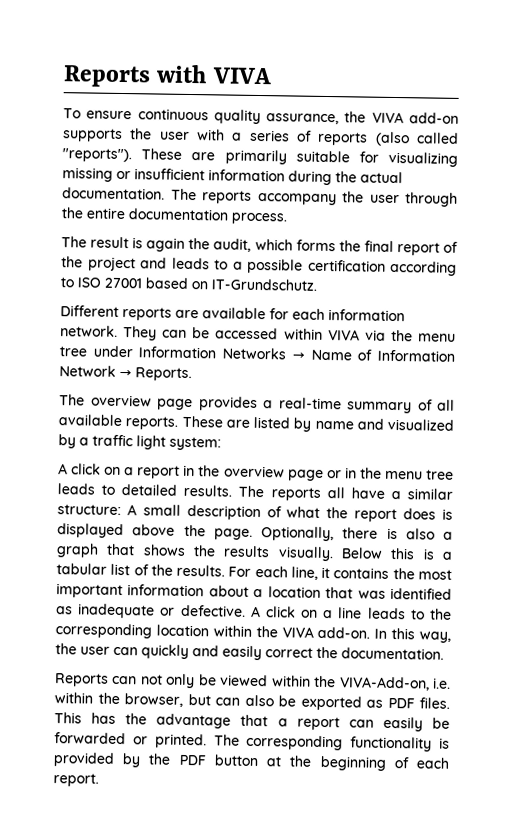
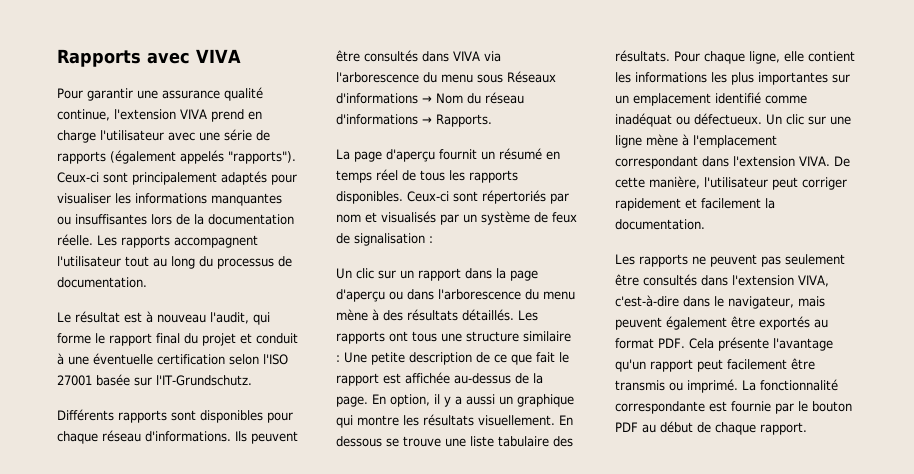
- Reports with VIVA
+ Rapports avec VIVA
- To ensure continuous quality assurance, the VIVA add-on supports the user with a series of reports (also called "reports"). These are primarily suitable for visualizing missing or insufficient information during the actual documentation. The reports accompany the user through the entire documentation process.
- The result is again the audit, which forms the final report of the project and leads to a possible certification according to ISO 27001 based on IT-Grundschutz.
- Different reports are available for each information network. They can be accessed within VIVA via the menu tree under Information Networks → Name of Information Network → Reports.
- The overview page provides a real-time summary of all available reports. These are listed by name and visualized by a traffic light system:
- A click on a report in the overview page or in the menu tree leads to detailed results. The reports all have a similar structure: A small description of what the report does is displayed above the page. Optionally, there is also a graph that shows the results visually. Below this is a tabular list of the results. For each line, it contains the most important information about a location that was identified as inadequate or defective. A click on a line leads to the corresponding location within the VIVA add-on. In this way, the user can quickly and easily correct the documentation.
- Reports can not only be viewed within the VIVA-Add-on, i.e. within the browser, but can also be exported as PDF files. This has the advantage that a report can easily be forwarded or printed. The corresponding functionality is provided by the PDF button at the beginning of each report.
+ Pour garantir une assurance qualité continue, l'extension VIVA prend en charge l'utilisateur avec une série de rapports (également appelés "rapports"). Ceux-ci sont principalement adaptés pour visualiser les informations manquantes ou insuffisantes lors de la documentation réelle. Les rapports accompagnent l'utilisateur tout au long du processus de documentation.
+ Le résultat est à nouveau l'audit, qui forme le rapport final du projet et conduit à une éventuelle certification selon l'ISO 27001 basée sur l'IT-Grundschutz.
+ Différents rapports sont disponibles pour chaque réseau d'informations. Ils peuvent être consultés dans VIVA via l'arborescence du menu sous Réseaux d'informations → Nom du réseau d'informations → Rapports.
+ La page d'aperçu fournit un résumé en temps réel de tous les rapports disponibles. Ceux-ci sont répertoriés par nom et visualisés par un système de feux de signalisation :
+ Un clic sur un rapport dans la page d'aperçu ou dans l'arborescence du menu mène à des résultats détaillés. Les rapports ont tous une structure similaire : Une petite description de ce que fait le rapport est affichée au-dessus de la page. En option, il y a aussi un graphique qui montre les résultats visuellement. En dessous se trouve une liste tabulaire des résultats. Pour chaque ligne, elle contient les informations les plus importantes sur un emplacement identifié comme inadéquat ou défectueux. Un clic sur une ligne mène à l'emplacement correspondant dans l'extension VIVA. De cette manière, l'utilisateur peut corriger rapidement et facilement la documentation.
+ Les rapports ne peuvent pas seulement être consultés dans l'extension VIVA, c'est-à-dire dans le navigateur, mais peuvent également être exportés au format PDF. Cela présente l'avantage qu'un rapport peut facilement être transmis ou imprimé. La fonctionnalité correspondante est fournie par le bouton PDF au début de chaque rapport.

